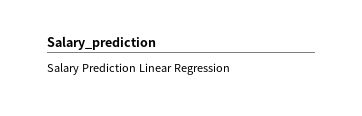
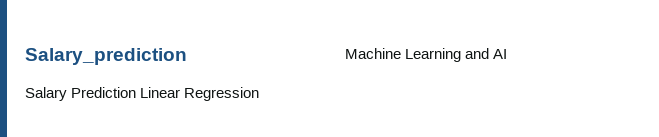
- Salary Prediction Linear Regression
+ Salary Prediction Linear Regression Machine Learning and AI

